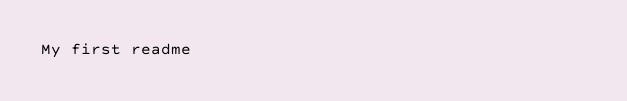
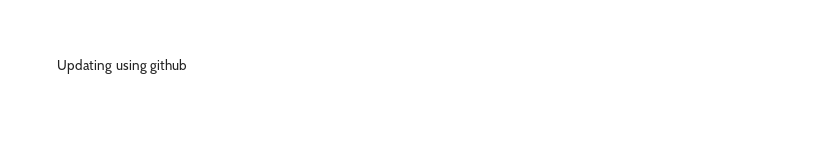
- My first readme
+ Updating using github

